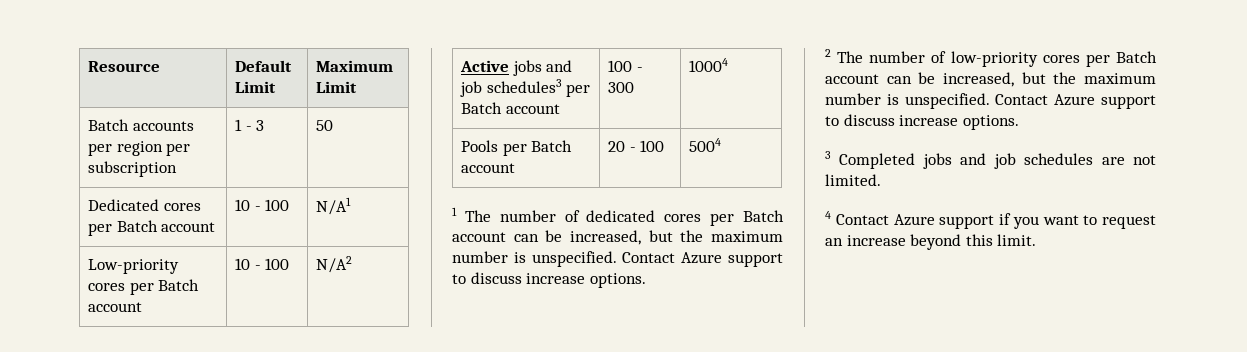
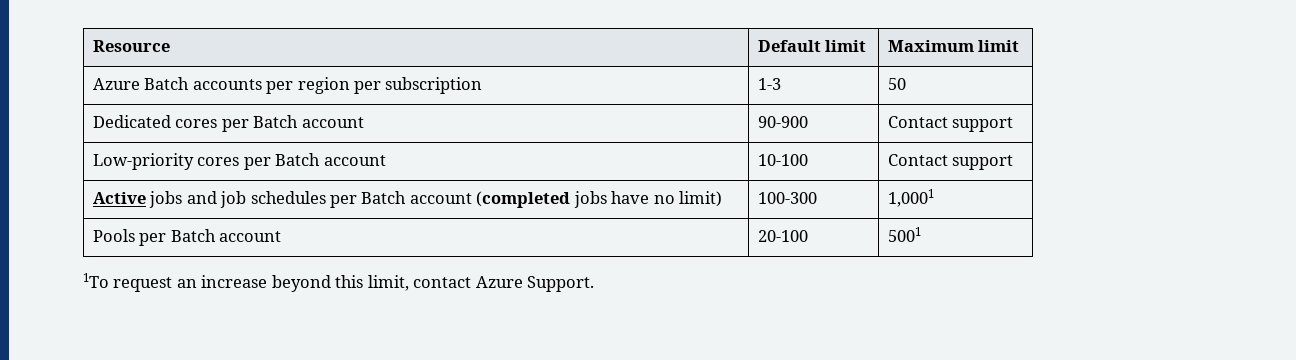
- Resource | Default Limit | Maximum Limit
- Batch accounts per region per subscription | 1 - 3 | 50
+ Resource | Default limit | Maximum limit
+ Azure Batch accounts per region per subscription | 1-3 | 50
- Dedicated cores per Batch account | 10 - 100 | N/A1
+ Dedicated cores per Batch account | 90-900 | Contact support
- Low-priority cores per Batch account | 10 - 100 | N/A2
+ Low-priority cores per Batch account | 10-100 | Contact support
- Active jobs and job schedules3 per Batch account | 100 - 300 | 10004
- Pools per Batch account | 20 - 100 | 5004
- 1 The number of dedicated cores per Batch account can be increased, but the maximum number is unspecified. Contact Azure support to discuss increase options.
- 2 The number of low-priority cores per Batch account can be increased, but the maximum number is unspecified. Contact Azure support to discuss increase options.
- 3 Completed jobs and job schedules are not limited.
- 4 Contact Azure support if you want to request an increase beyond this limit.
+ Active jobs and job schedules per Batch account (completed jobs have no limit) | 100-300 | 1,0001
+ Pools per Batch account | 20-100 | 5001
+ 1To request an increase beyond this limit, contact Azure Support.

